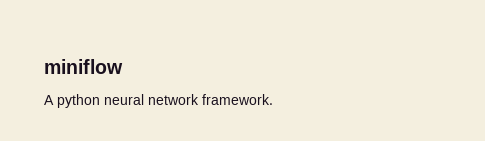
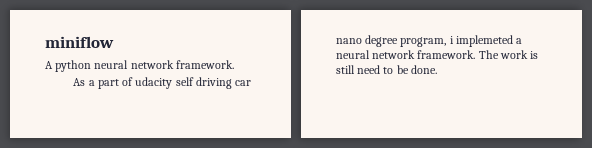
+ As a part of udacity self driving car nano degree program, i implemeted a neural network framework. The work is still need to be done.

